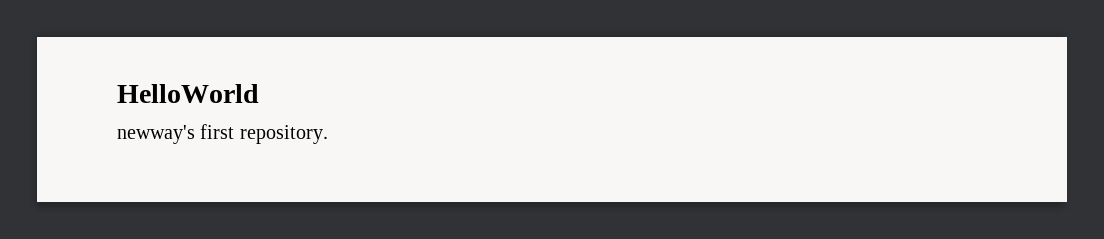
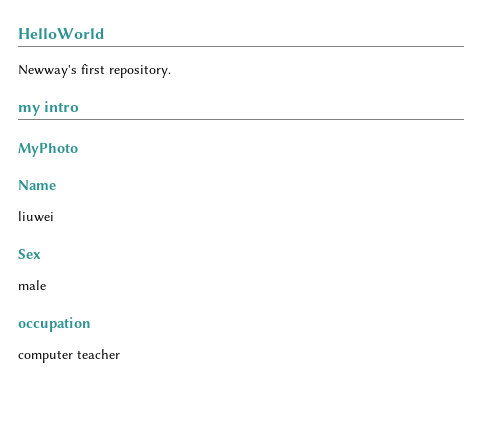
- newway's first repository.
+ Newway's first repository.
+ my intro
+ MyPhoto
+ Name
+ liuwei
+ Sex
+ male
+ occupation
+ computer teacher

